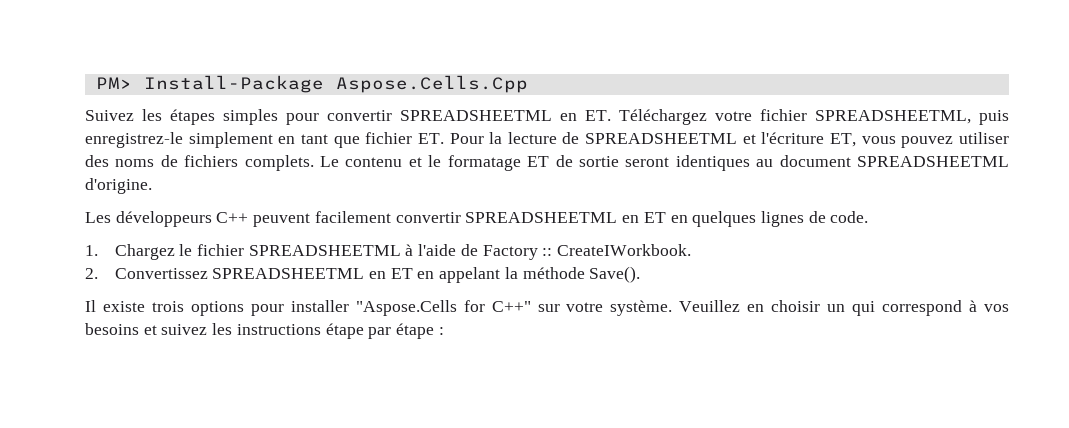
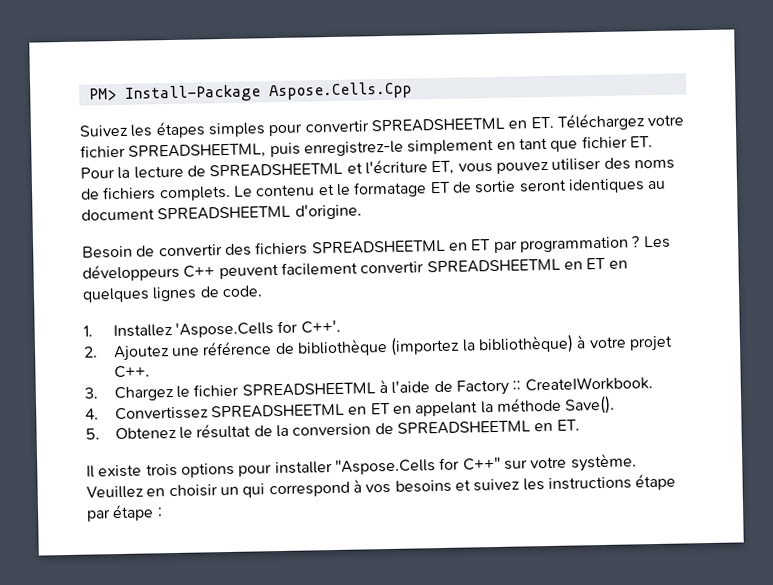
+ Besoin de convertir des fichiers SPREADSHEETML en ET par programmation ?
- 1. Chargez le fichier SPREADSHEETML à l'aide de Factory :: CreateIWorkbook.
+ 1. Installez 'Aspose.Cells for C++'.
+ 2. Ajoutez une référence de bibliothèque (importez la bibliothèque) à votre projet C++.
+ 3. Chargez le fichier SPREADSHEETML à l'aide de Factory :: CreateIWorkbook.
- 2. Convertissez SPREADSHEETML en ET en appelant la méthode Save().
+ 4. Convertissez SPREADSHEETML en ET en appelant la méthode Save().
+ 5. Obtenez le résultat de la conversion de SPREADSHEETML en ET.

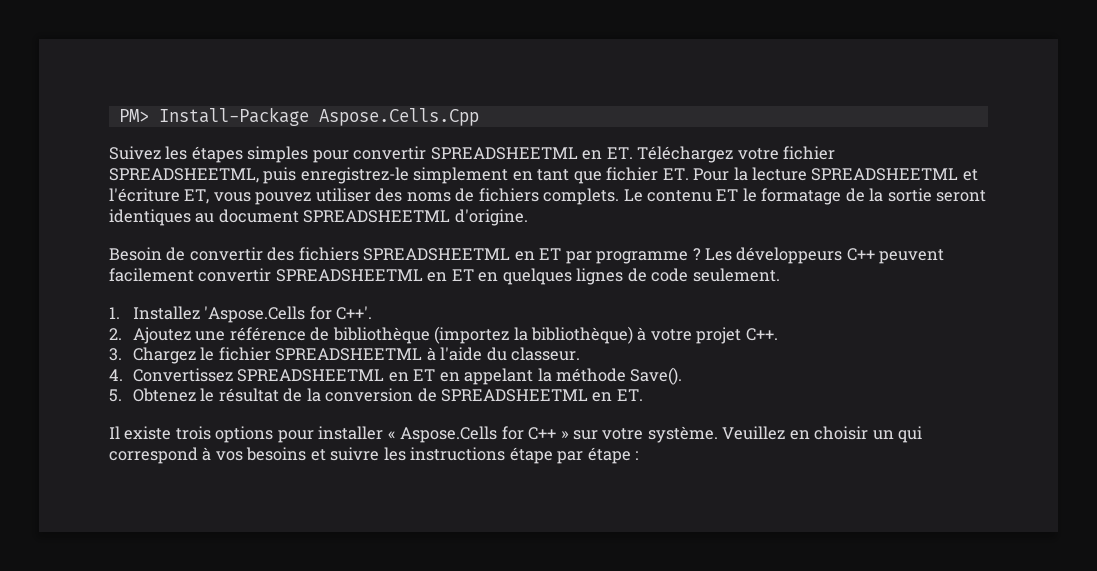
- Suivez les étapes simples pour convertir SPREADSHEETML en ET. Téléchargez votre fichier SPREADSHEETML, puis enregistrez-le simplement en tant que fichier ET. Pour la lecture de SPREADSHEETML et l'écriture ET, vous pouvez utiliser des noms de fichiers complets.
+ Suivez les étapes simples pour convertir SPREADSHEETML en ET. Téléchargez votre fichier SPREADSHEETML, puis enregistrez-le simplement en tant que fichier ET. Pour la lecture SPREADSHEETML et l'écriture ET, vous pouvez utiliser des noms de fichiers complets.
- Le contenu et le formatage ET de sortie seront identiques au document SPREADSHEETML d'origine.
+ Le contenu ET le formatage de la sortie seront identiques au document SPREADSHEETML d'origine.
- Besoin de convertir des fichiers SPREADSHEETML en ET par programmation ?
+ Besoin de convertir des fichiers SPREADSHEETML en ET par programme ?
- Les développeurs C++ peuvent facilement convertir SPREADSHEETML en ET en quelques lignes de code.
+ Les développeurs C++ peuvent facilement convertir SPREADSHEETML en ET en quelques lignes de code seulement.
- 3. Chargez le fichier SPREADSHEETML à l'aide de Factory :: CreateIWorkbook.
+ 3. Chargez le fichier SPREADSHEETML à l'aide du classeur.
- Il existe trois options pour installer "Aspose.Cells for C++" sur votre système.
+ Il existe trois options pour installer « Aspose.Cells for C++ » sur votre système.
- Veuillez en choisir un qui correspond à vos besoins et suivez les instructions étape par étape :
+ Veuillez en choisir un qui correspond à vos besoins et suivre les instructions étape par étape :

